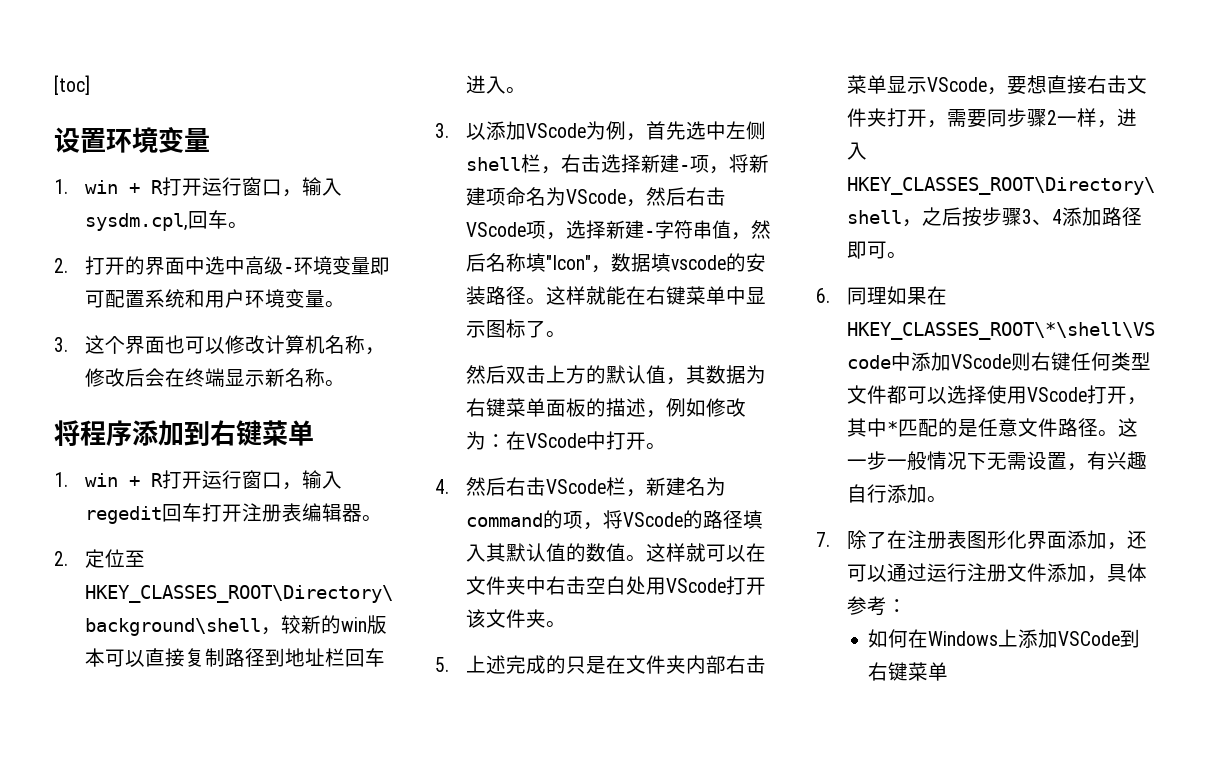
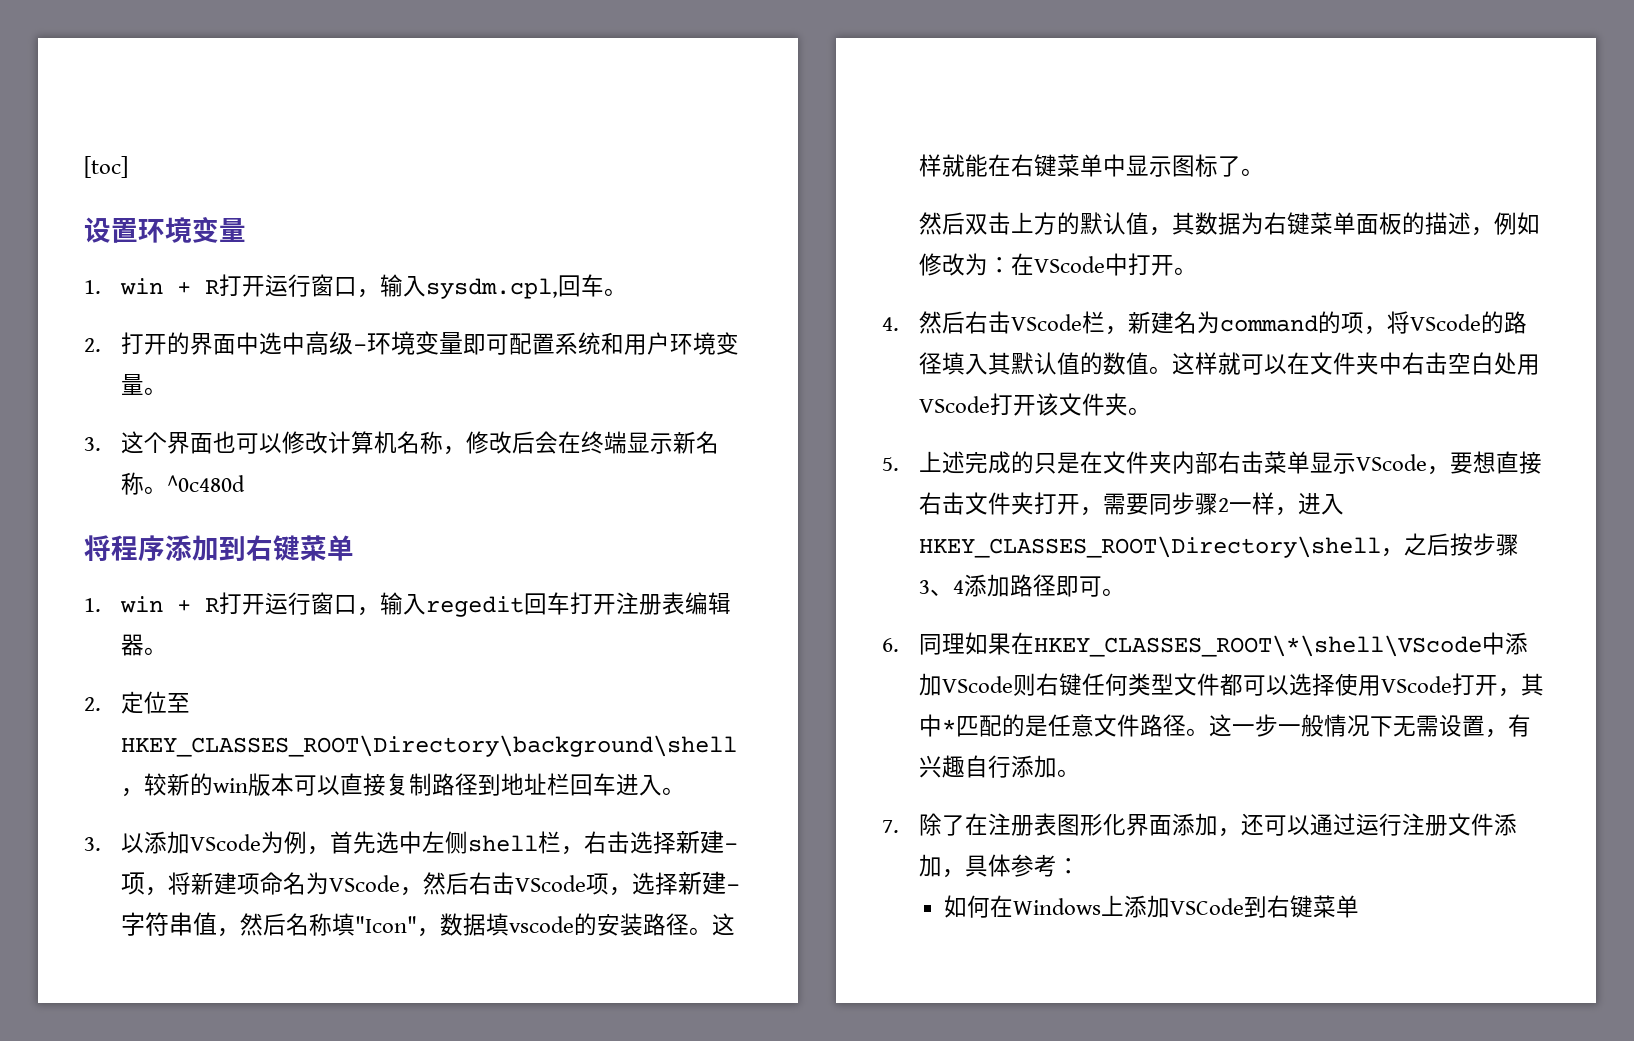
+ ^0c480d

